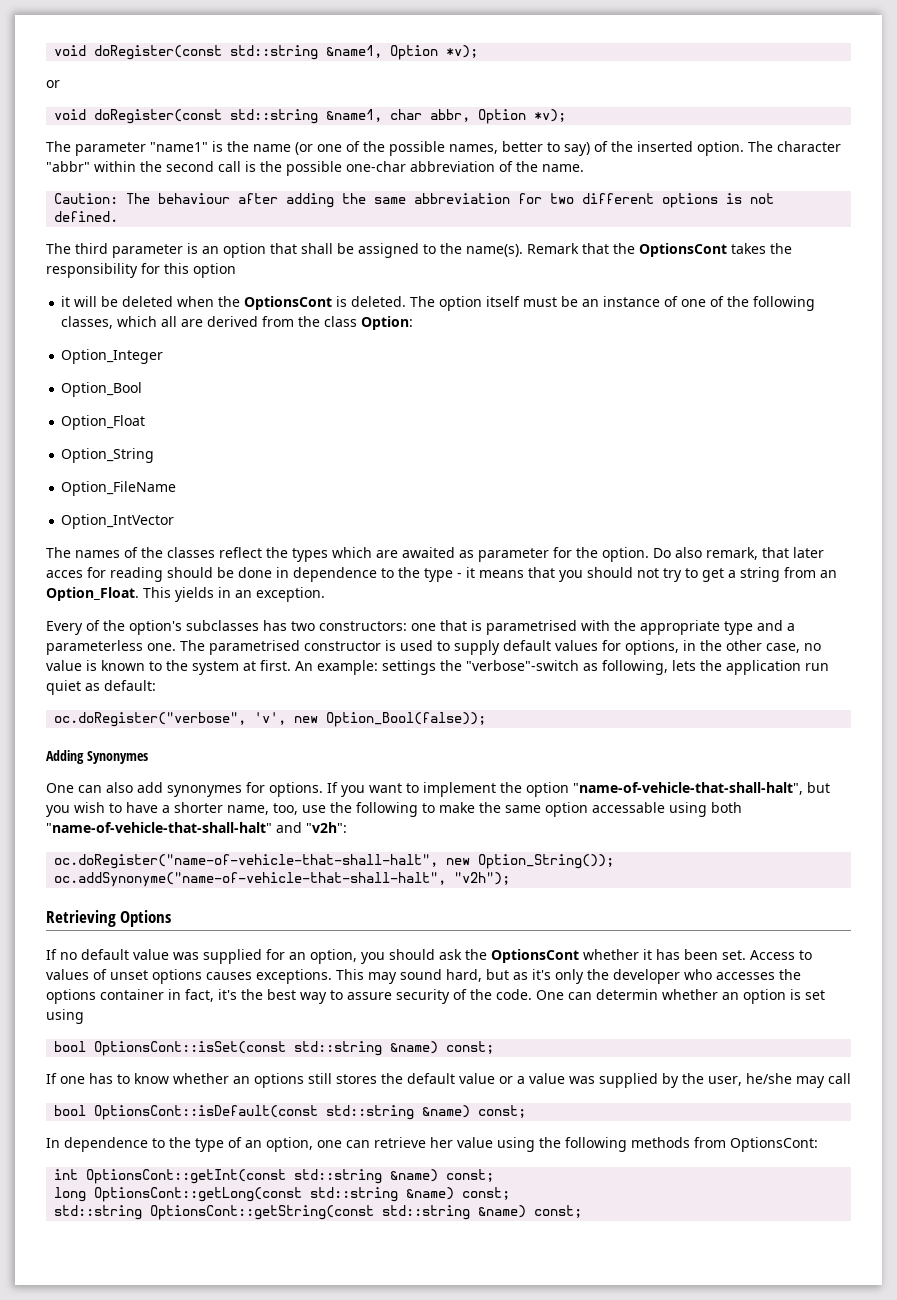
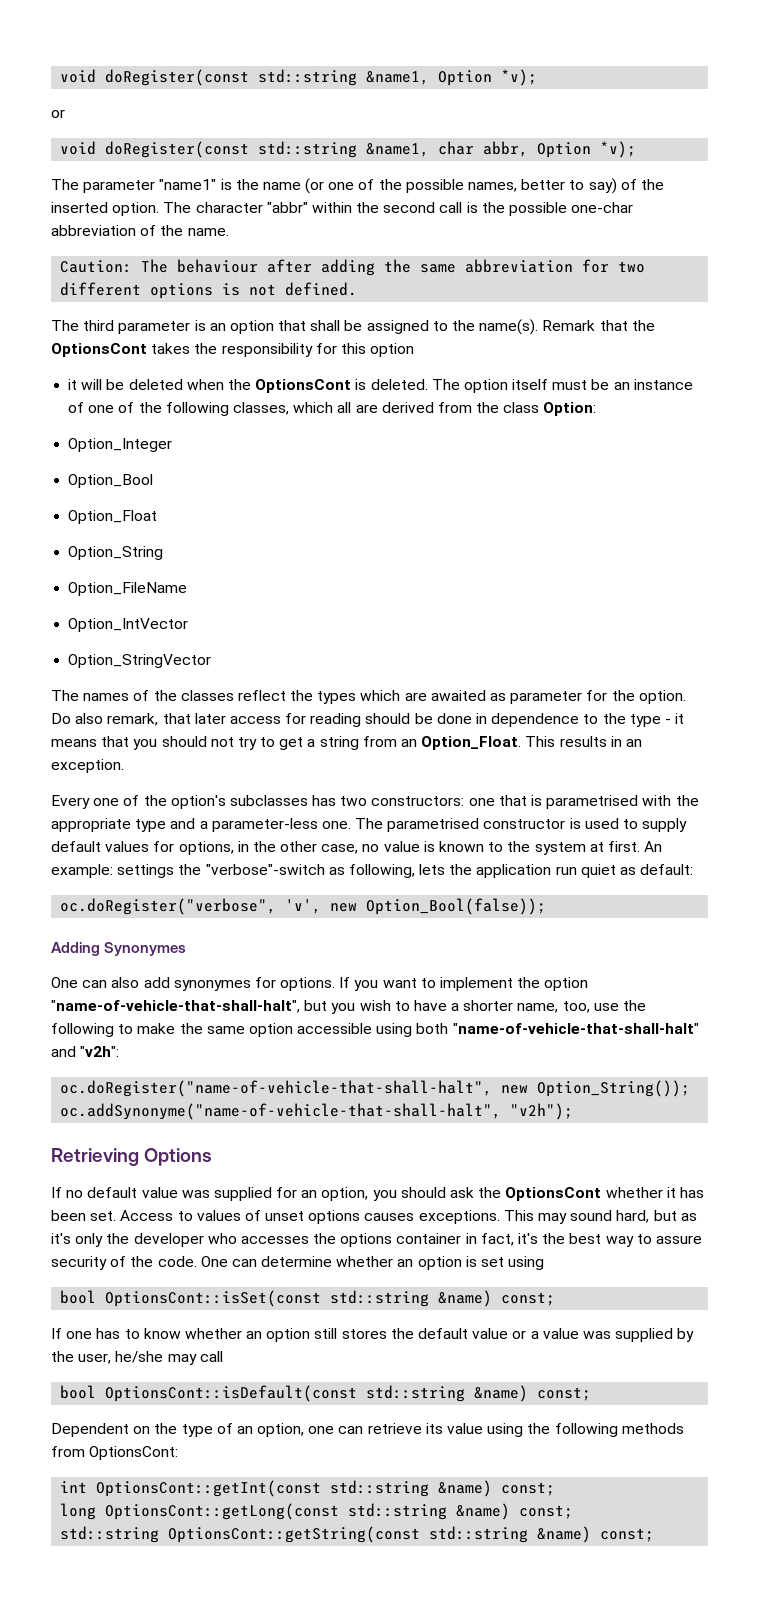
+ Option_StringVector
- Do also remark, that later acces for reading should be done in dependence to the type - it means that you should not try to get a string from an Option_Float.
+ Do also remark, that later access for reading should be done in dependence to the type - it means that you should not try to get a string from an Option_Float.
- This yields in an exception.
+ This results in an exception.
- Every of the option's subclasses has two constructors: one that is parametrised with the appropriate type and a parameterless one.
+ Every one of the option's subclasses has two constructors: one that is parametrised with the appropriate type and a parameter-less one.
- If you want to implement the option "name-of-vehicle-that-shall-halt", but you wish to have a shorter name, too, use the following to make the same option accessable using both "name-of-vehicle-that-shall-halt" and "v2h":
+ If you want to implement the option "name-of-vehicle-that-shall-halt", but you wish to have a shorter name, too, use the following to make the same option accessible using both "name-of-vehicle-that-shall-halt" and "v2h":
- One can determin whether an option is set using
+ One can determine whether an option is set using
- If one has to know whether an options still stores the default value or a value was supplied by the user, he/she may call
+ If one has to know whether an option still stores the default value or a value was supplied by the user, he/she may call
- In dependence to the type of an option, one can retrieve her value using the following methods from OptionsCont:
+ Dependent on the type of an option, one can retrieve its value using the following methods from OptionsCont:

